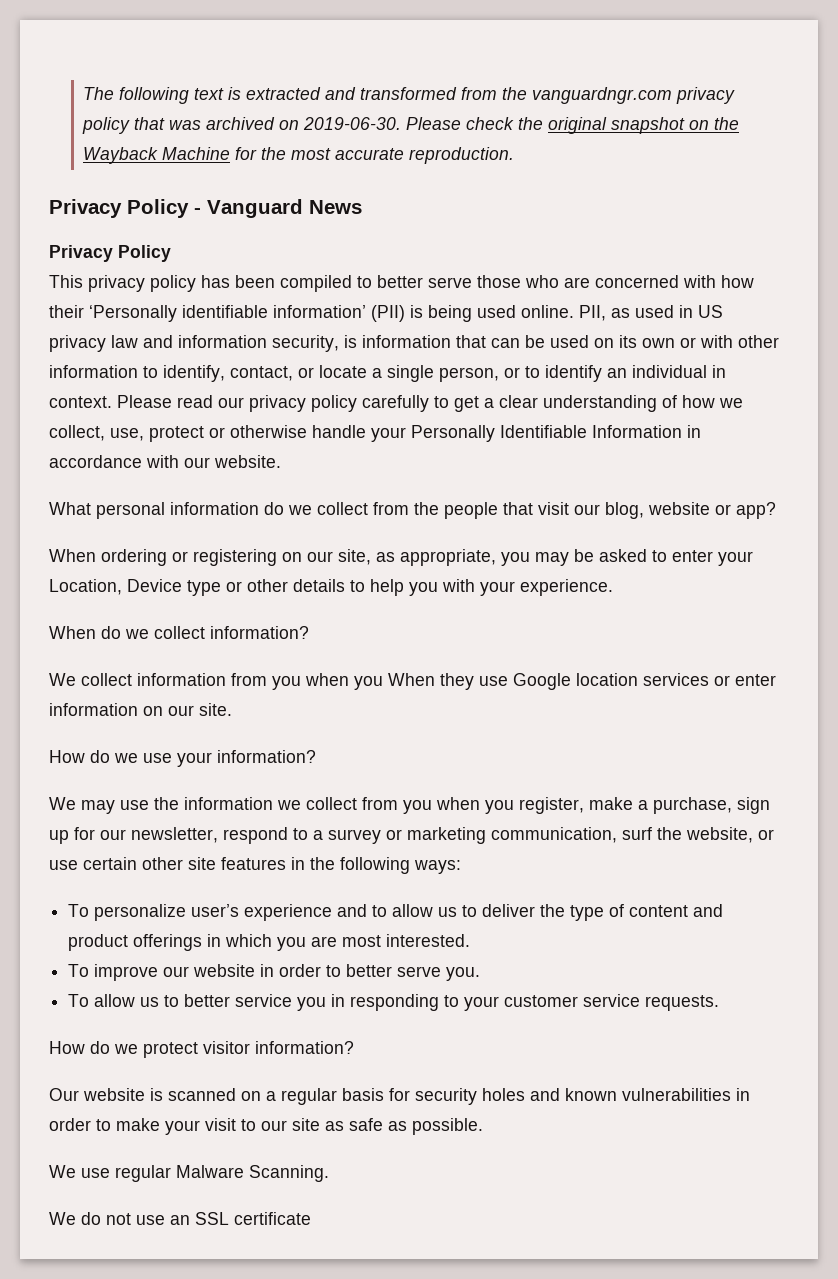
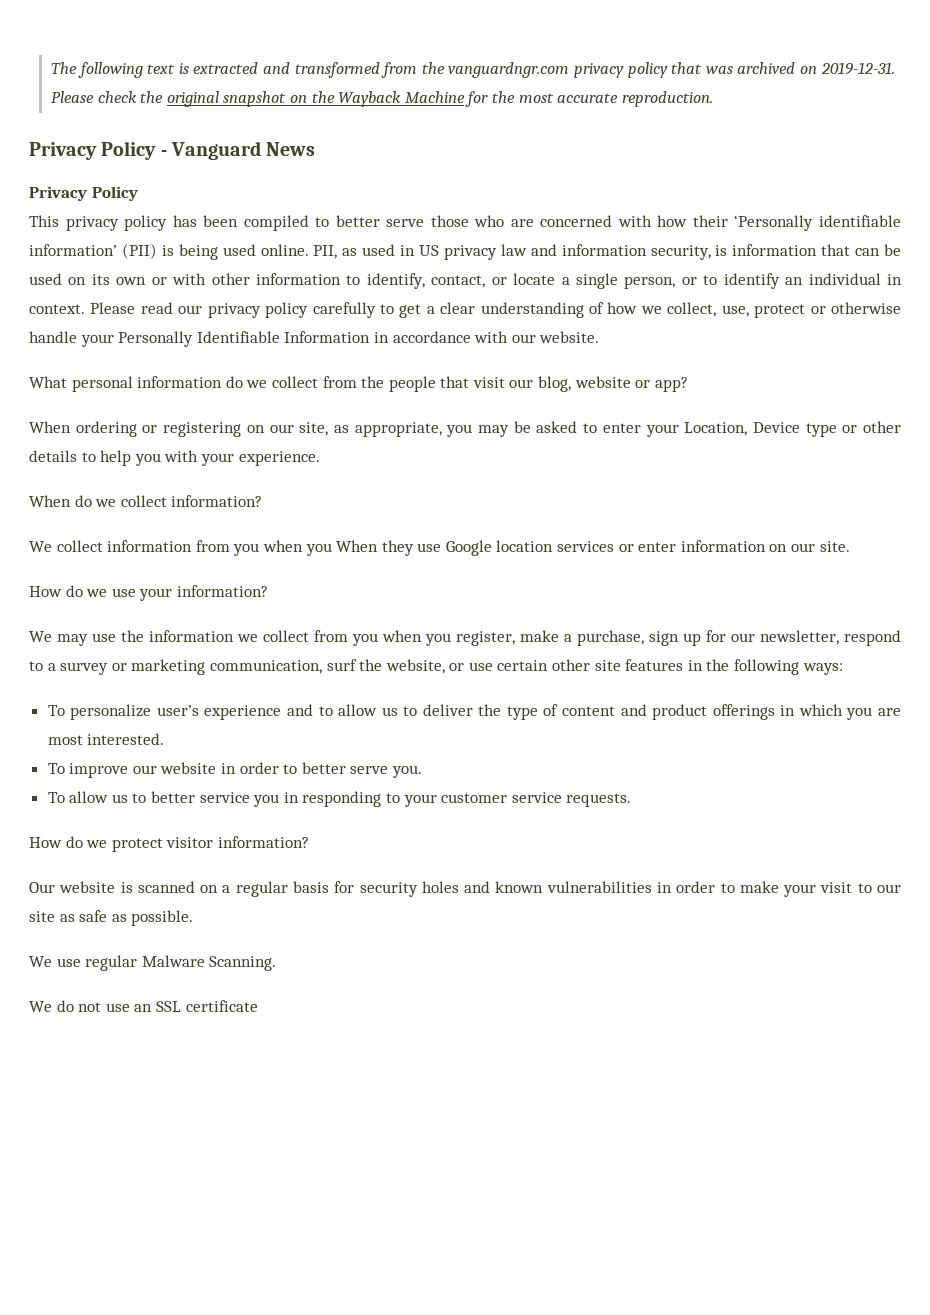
- The following text is extracted and transformed from the vanguardngr.com privacy policy that was archived on 2019-06-30.
+ The following text is extracted and transformed from the vanguardngr.com privacy policy that was archived on 2019-12-31.

